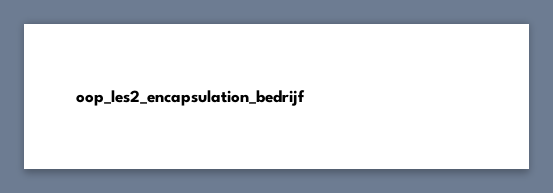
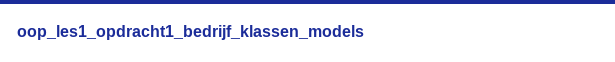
- oop_les2_encapsulation_bedrijf
+ oop_les1_opdracht1_bedrijf_klassen_models

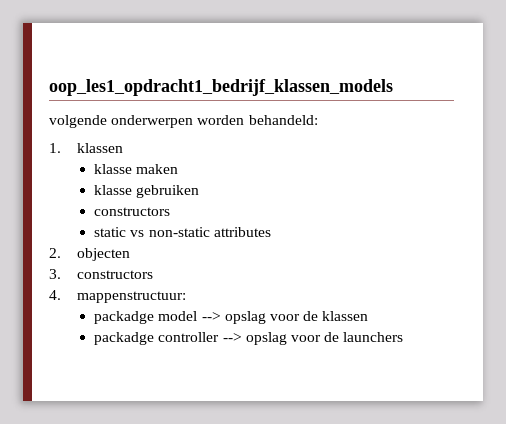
+ volgende onderwerpen worden behandeld:
+ 1. klassen
+ klasse maken
+ klasse gebruiken
+ constructors
+ static vs non-static attributes
+ 2. objecten
+ 3. constructors
+ 4. mappenstructuur:
+ packadge model --> opslag voor de klassen
+ packadge controller --> opslag voor de launchers

